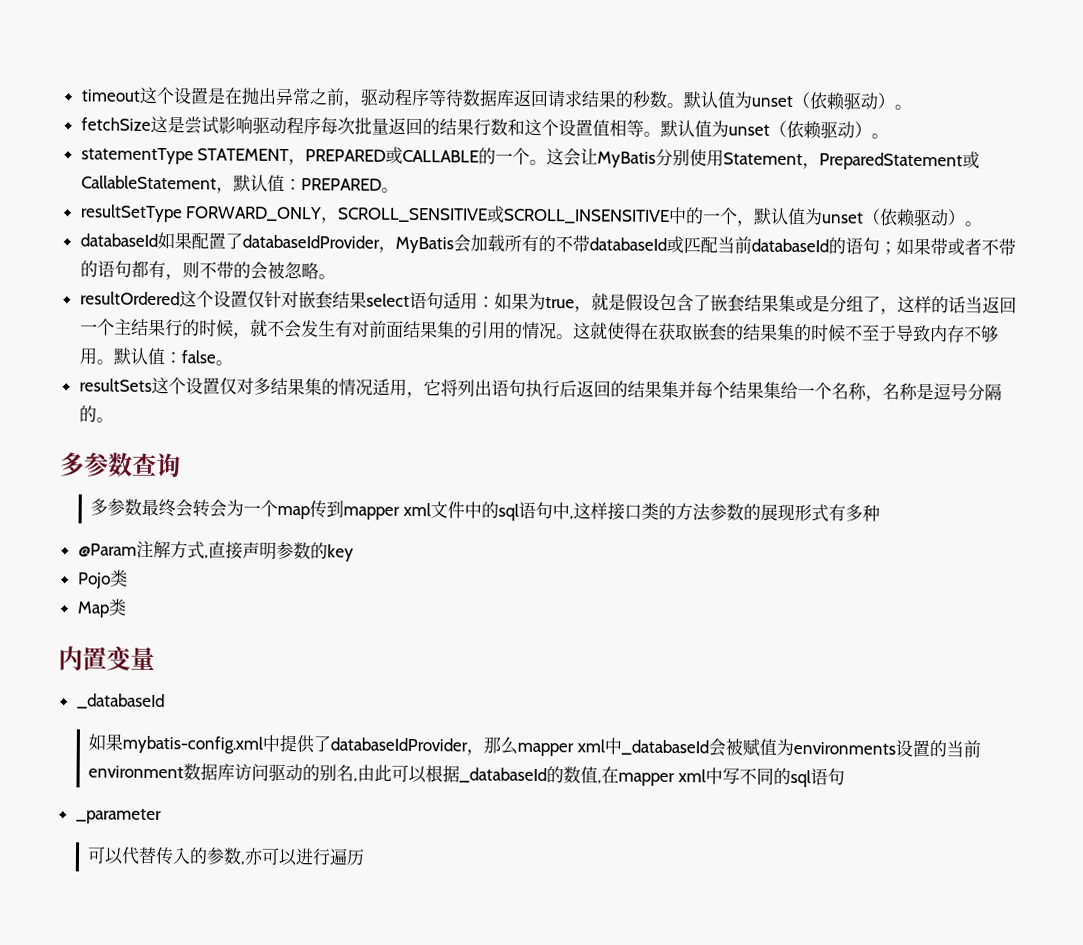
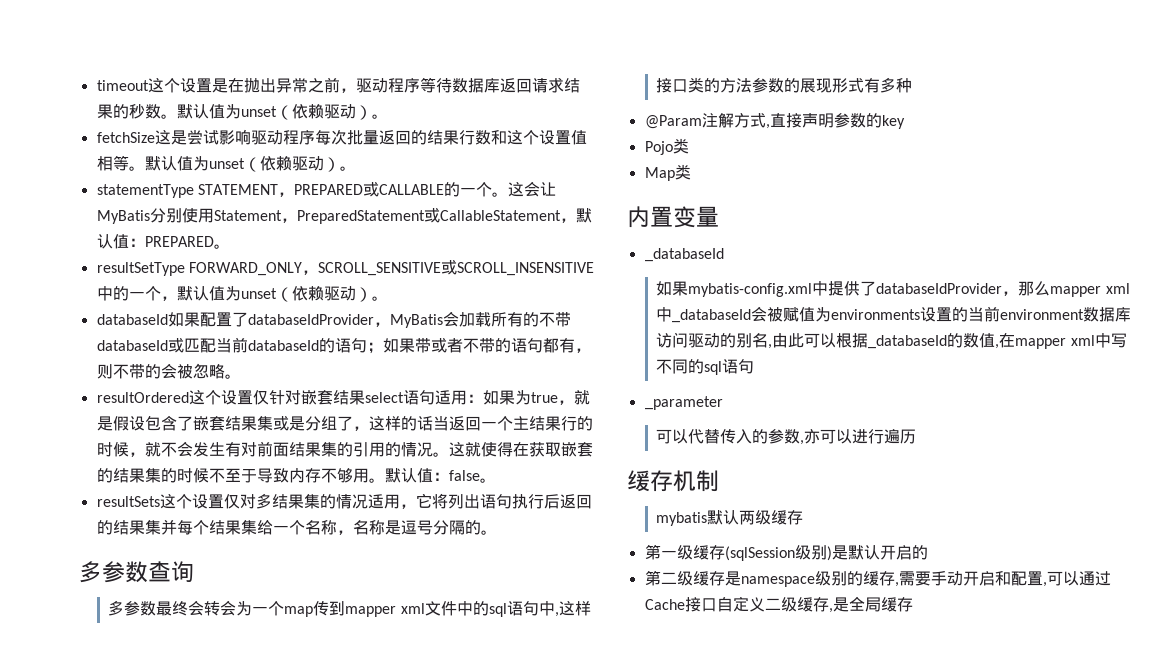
+ 缓存机制
+ mybatis默认两级缓存
+ 第一级缓存(sqlSession级别)是默认开启的
+ 第二级缓存是namespace级别的缓存,需要手动开启和配置,可以通过Cache接口自定义二级缓存,是全局缓存

